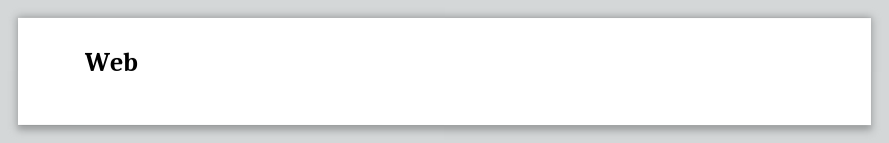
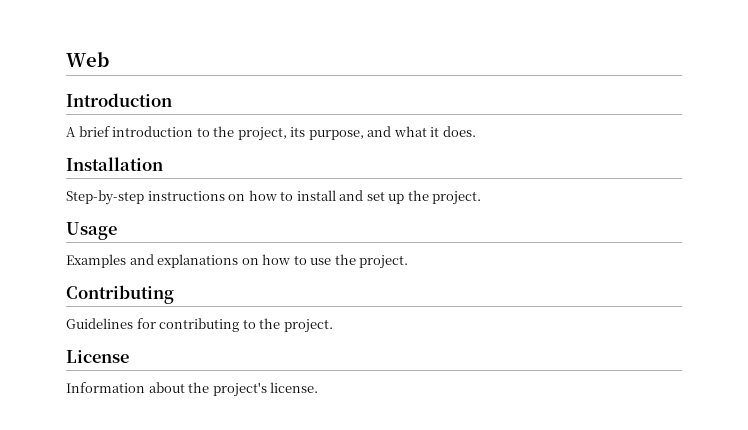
+ Introduction
+ A brief introduction to the project, its purpose, and what it does.
+ Installation
+ Step-by-step instructions on how to install and set up the project.
+ Usage
+ Examples and explanations on how to use the project.
+ Contributing
+ Guidelines for contributing to the project.
+ License
+ Information about the project's license.

